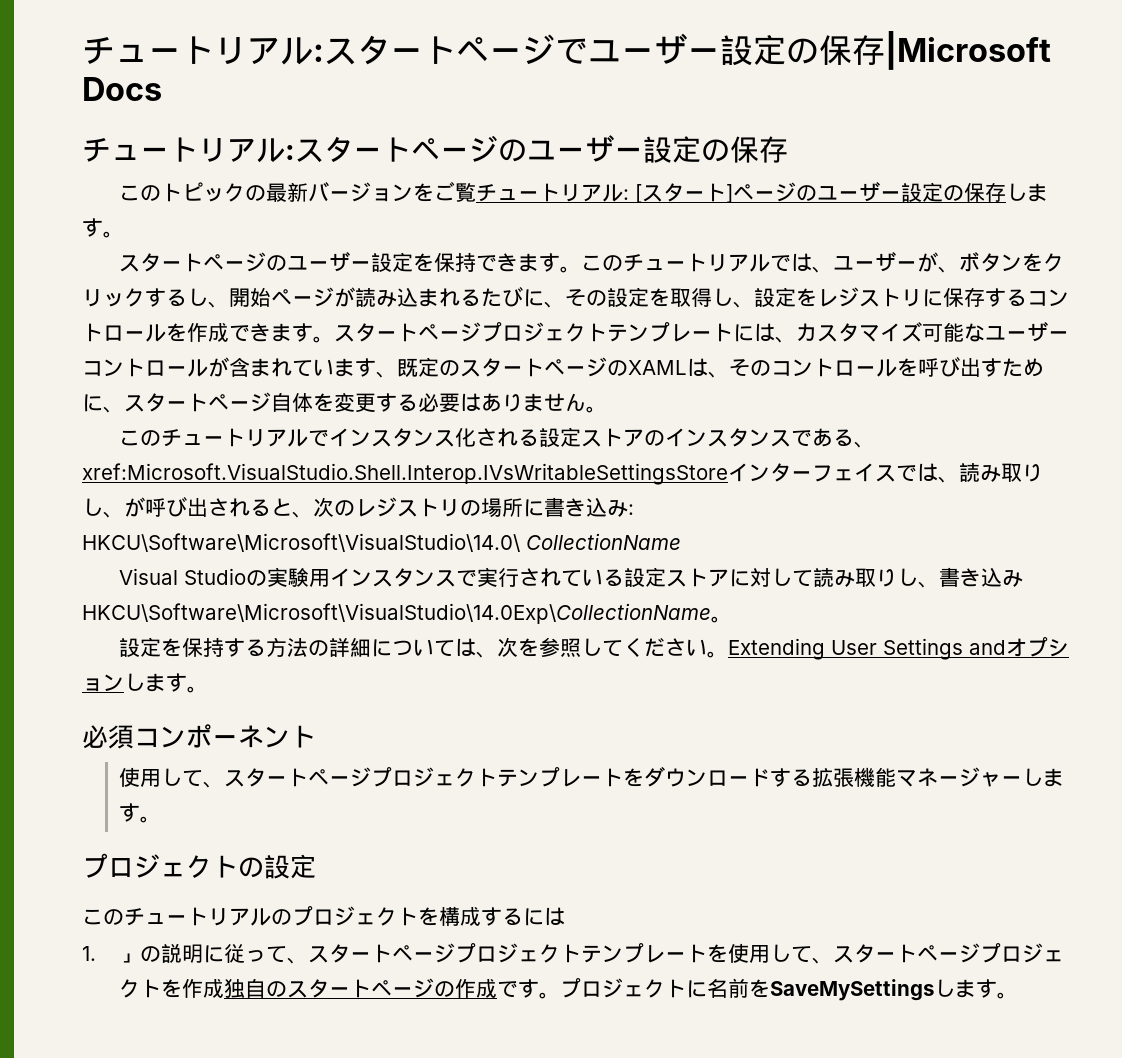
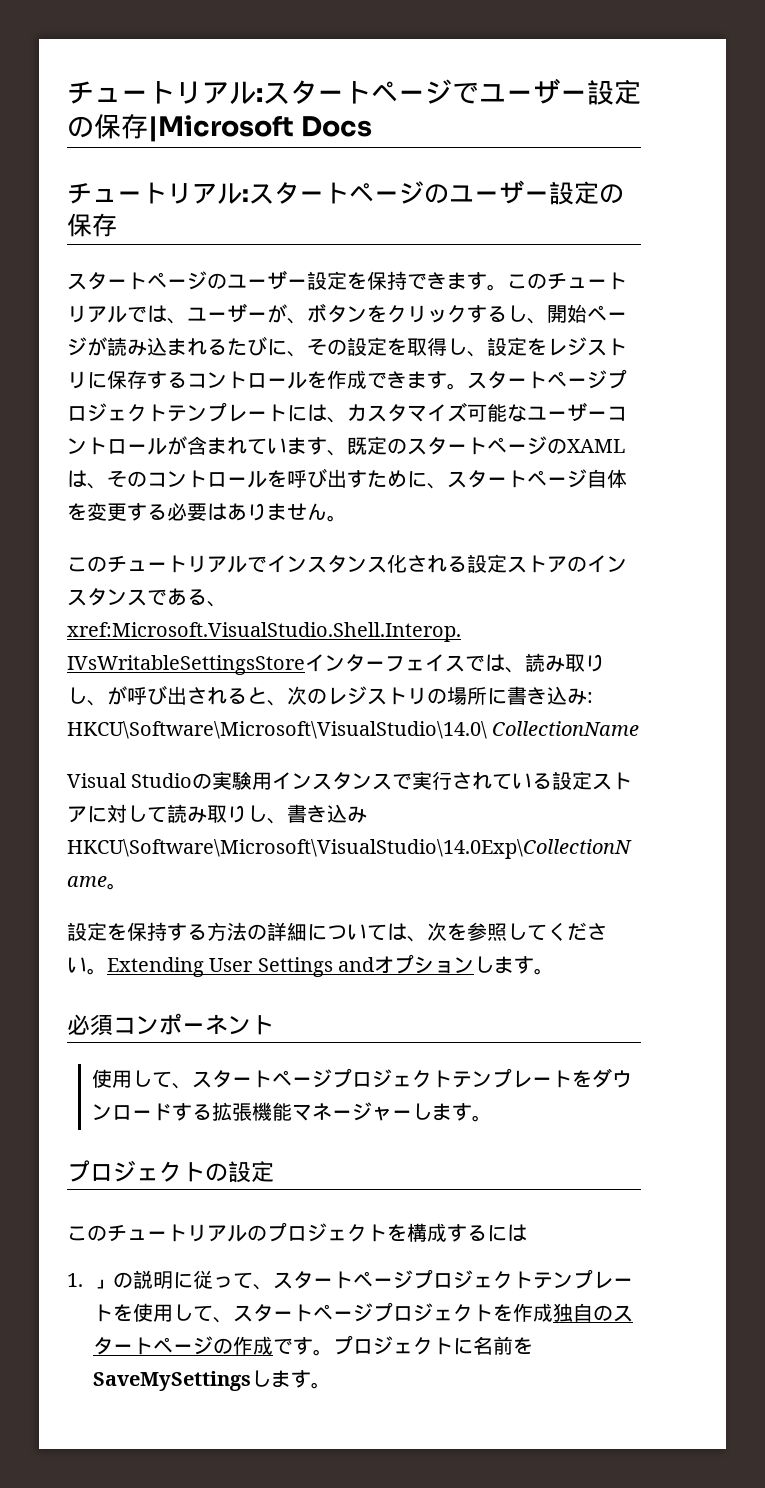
- このトピックの最新バージョンをご覧チュートリアル: [スタート]ページのユーザー設定の保存します。

